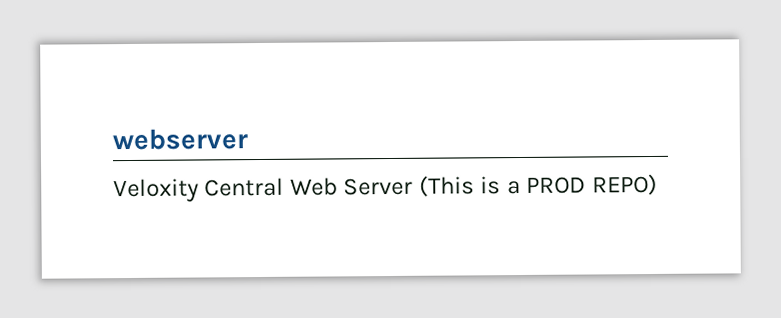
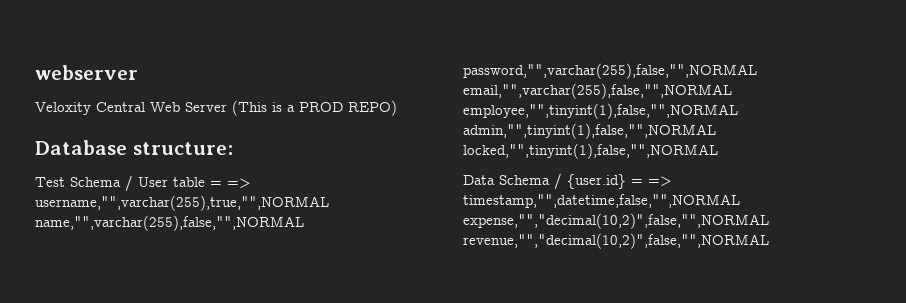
+ Database structure:
+ Test Schema / User table = => username,"",varchar(255),true,"",NORMAL name,"",varchar(255),false,"",NORMAL password,"",varchar(255),false,"",NORMAL email,"",varchar(255),false,"",NORMAL employee,"",tinyint(1),false,"",NORMAL admin,"",tinyint(1),false,"",NORMAL locked,"",tinyint(1),false,"",NORMAL
+ Data Schema / {user.id} = => timestamp,"",datetime,false,"",NORMAL expense,"","decimal(10,2)",false,"",NORMAL revenue,"","decimal(10,2)",false,"",NORMAL

